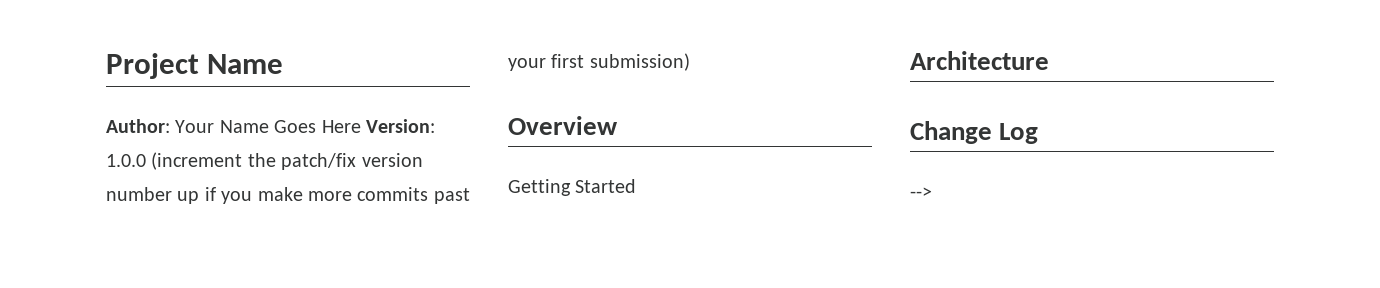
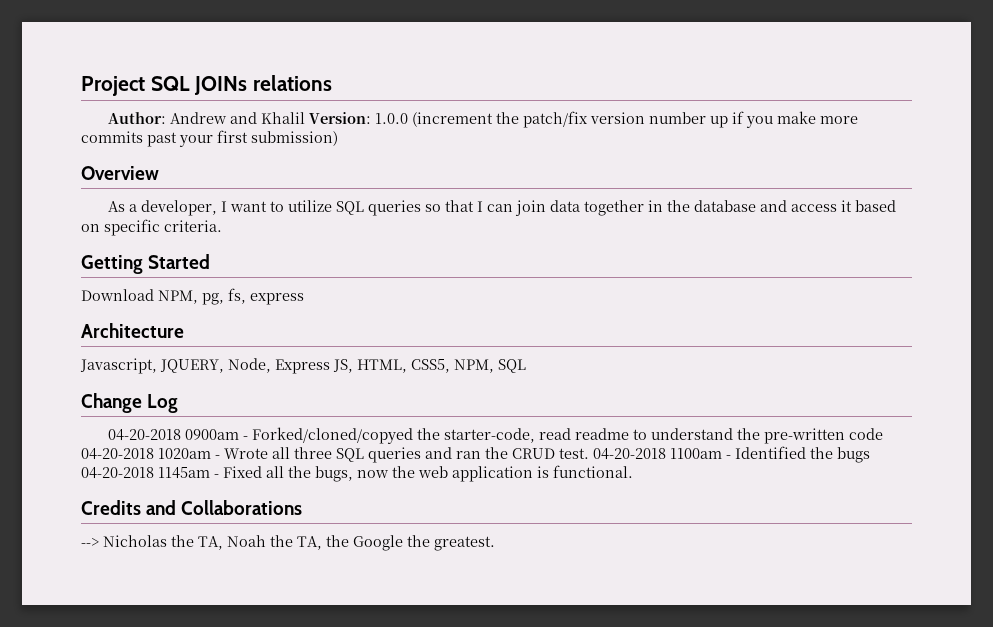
- Project Name
- Author: Your Name Goes Here Version: 1.0.0 (increment the patch/fix version number up if you make more commits past your first submission)
+ Project SQL JOINs relations
+ Author: Andrew and Khalil Version: 1.0.0 (increment the patch/fix version number up if you make more commits past your first submission)
+ As a developer, I want to utilize SQL queries so that I can join data together in the database and access it based on specific criteria.
  Getting Started
+ Download NPM, pg, fs, express
  Architecture
+ Javascript, JQUERY, Node, Express JS, HTML, CSS5, NPM, SQL
  Change Log
- -->
+ 04-20-2018 0900am - Forked/cloned/copyed the starter-code, read readme to understand the pre-written code 04-20-2018 1020am - Wrote all three SQL queries and ran the CRUD test. 04-20-2018 1100am - Identified the bugs 04-20-2018 1145am - Fixed all the bugs, now the web application is functional.
+ Credits and Collaborations
+ --> Nicholas the TA, Noah the TA, the Google the greatest.

